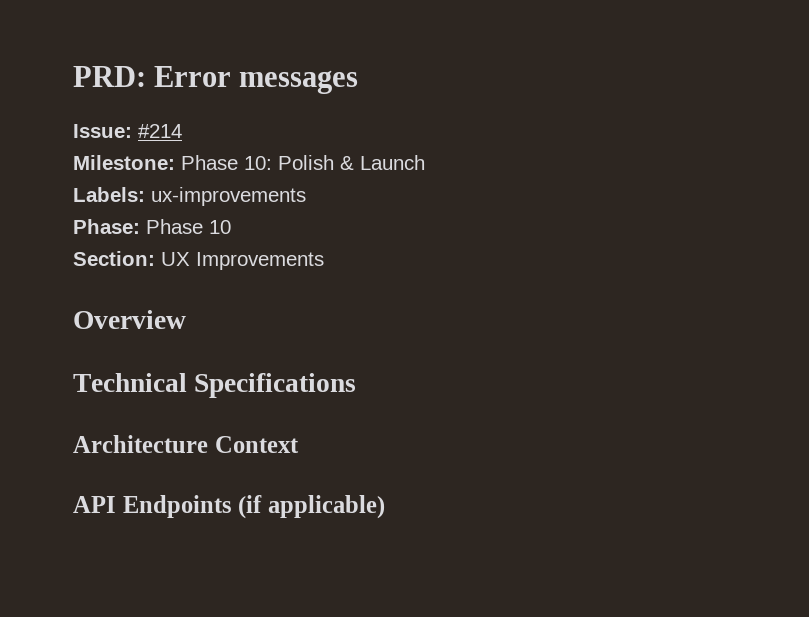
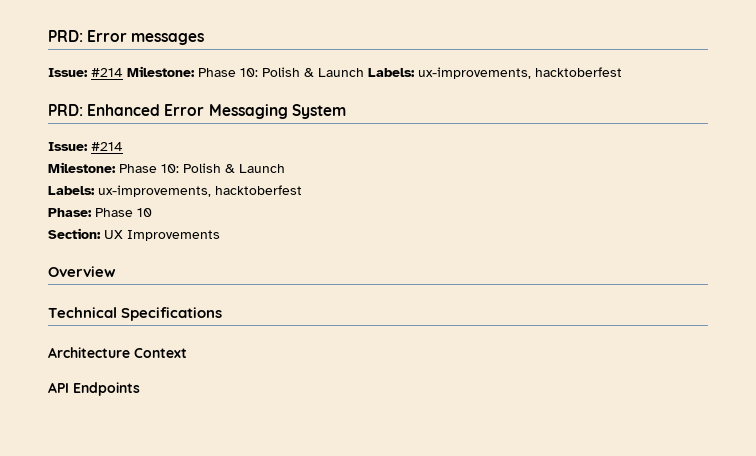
+ Issue: #214 Milestone: Phase 10: Polish & Launch Labels: ux-improvements, hacktoberfest
+ PRD: Enhanced Error Messaging System
  Issue: #214
  Milestone: Phase 10: Polish & Launch
- Labels: ux-improvements
+ Labels: ux-improvements, hacktoberfest
- API Endpoints (if applicable)
+ API Endpoints

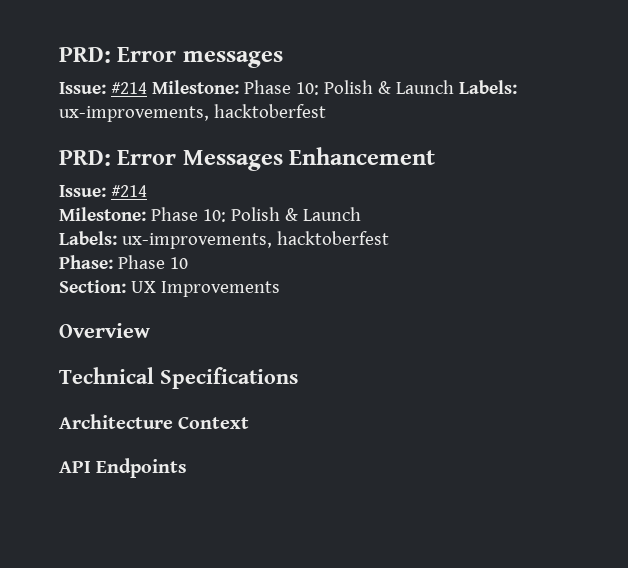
- PRD: Enhanced Error Messaging System
+ PRD: Error Messages Enhancement

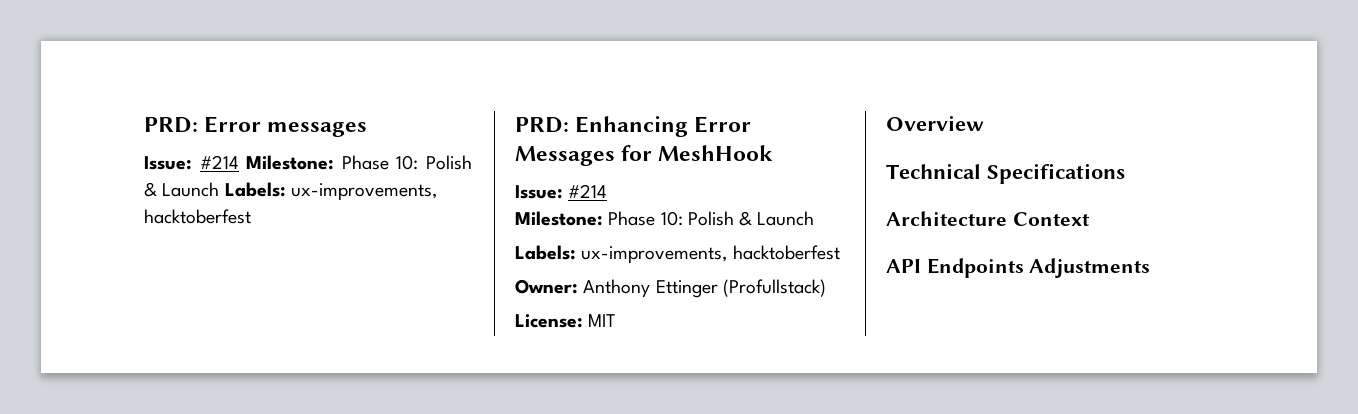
- PRD: Error Messages Enhancement
+ PRD: Enhancing Error Messages for MeshHook
- Phase: Phase 10
- Section: UX Improvements
+ Owner: Anthony Ettinger (Profullstack)
+ License: MIT
- API Endpoints
+ API Endpoints Adjustments

